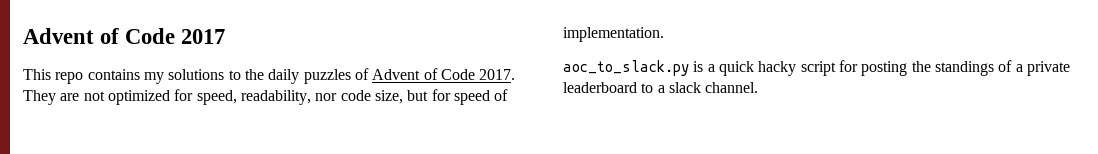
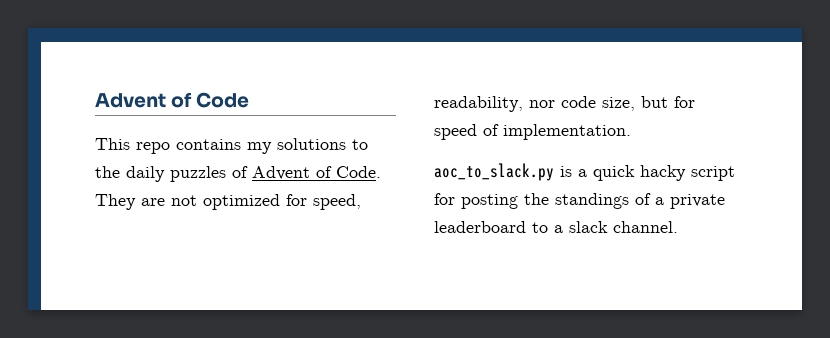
- Advent of Code 2017
+ Advent of Code
- This repo contains my solutions to the daily puzzles of Advent of Code 2017.
+ This repo contains my solutions to the daily puzzles of Advent of Code.

